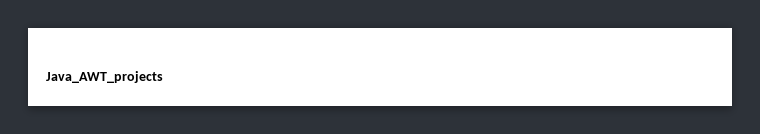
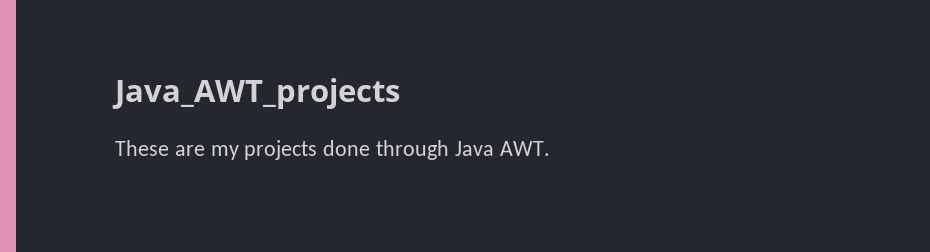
+ These are my projects done through Java AWT.

